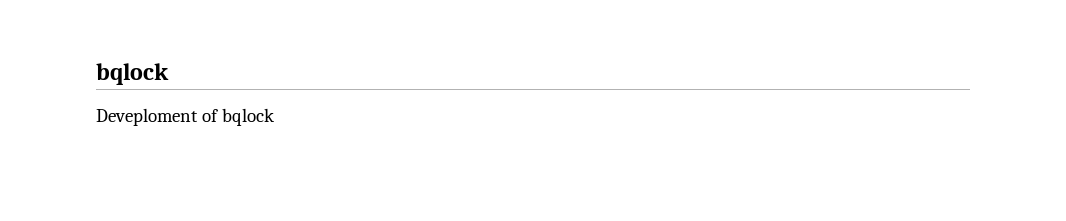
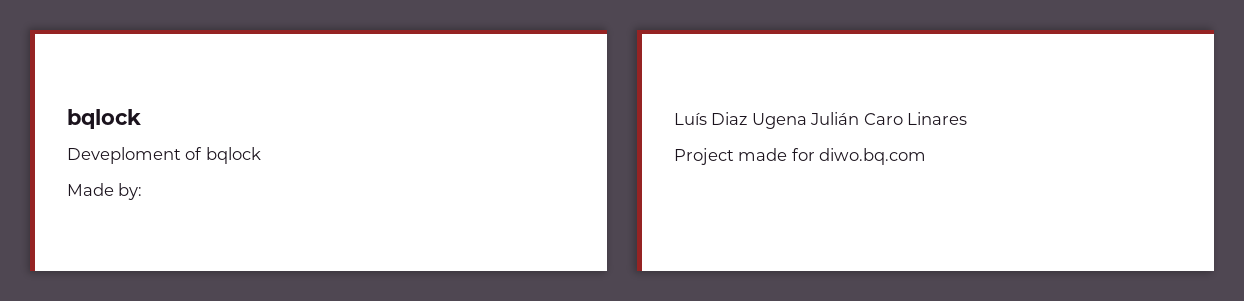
+ Made by:
+ Luís Diaz Ugena Julián Caro Linares
+ Project made for diwo.bq.com

